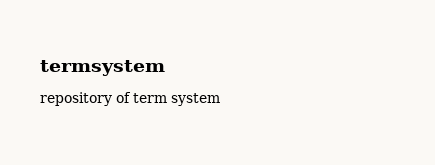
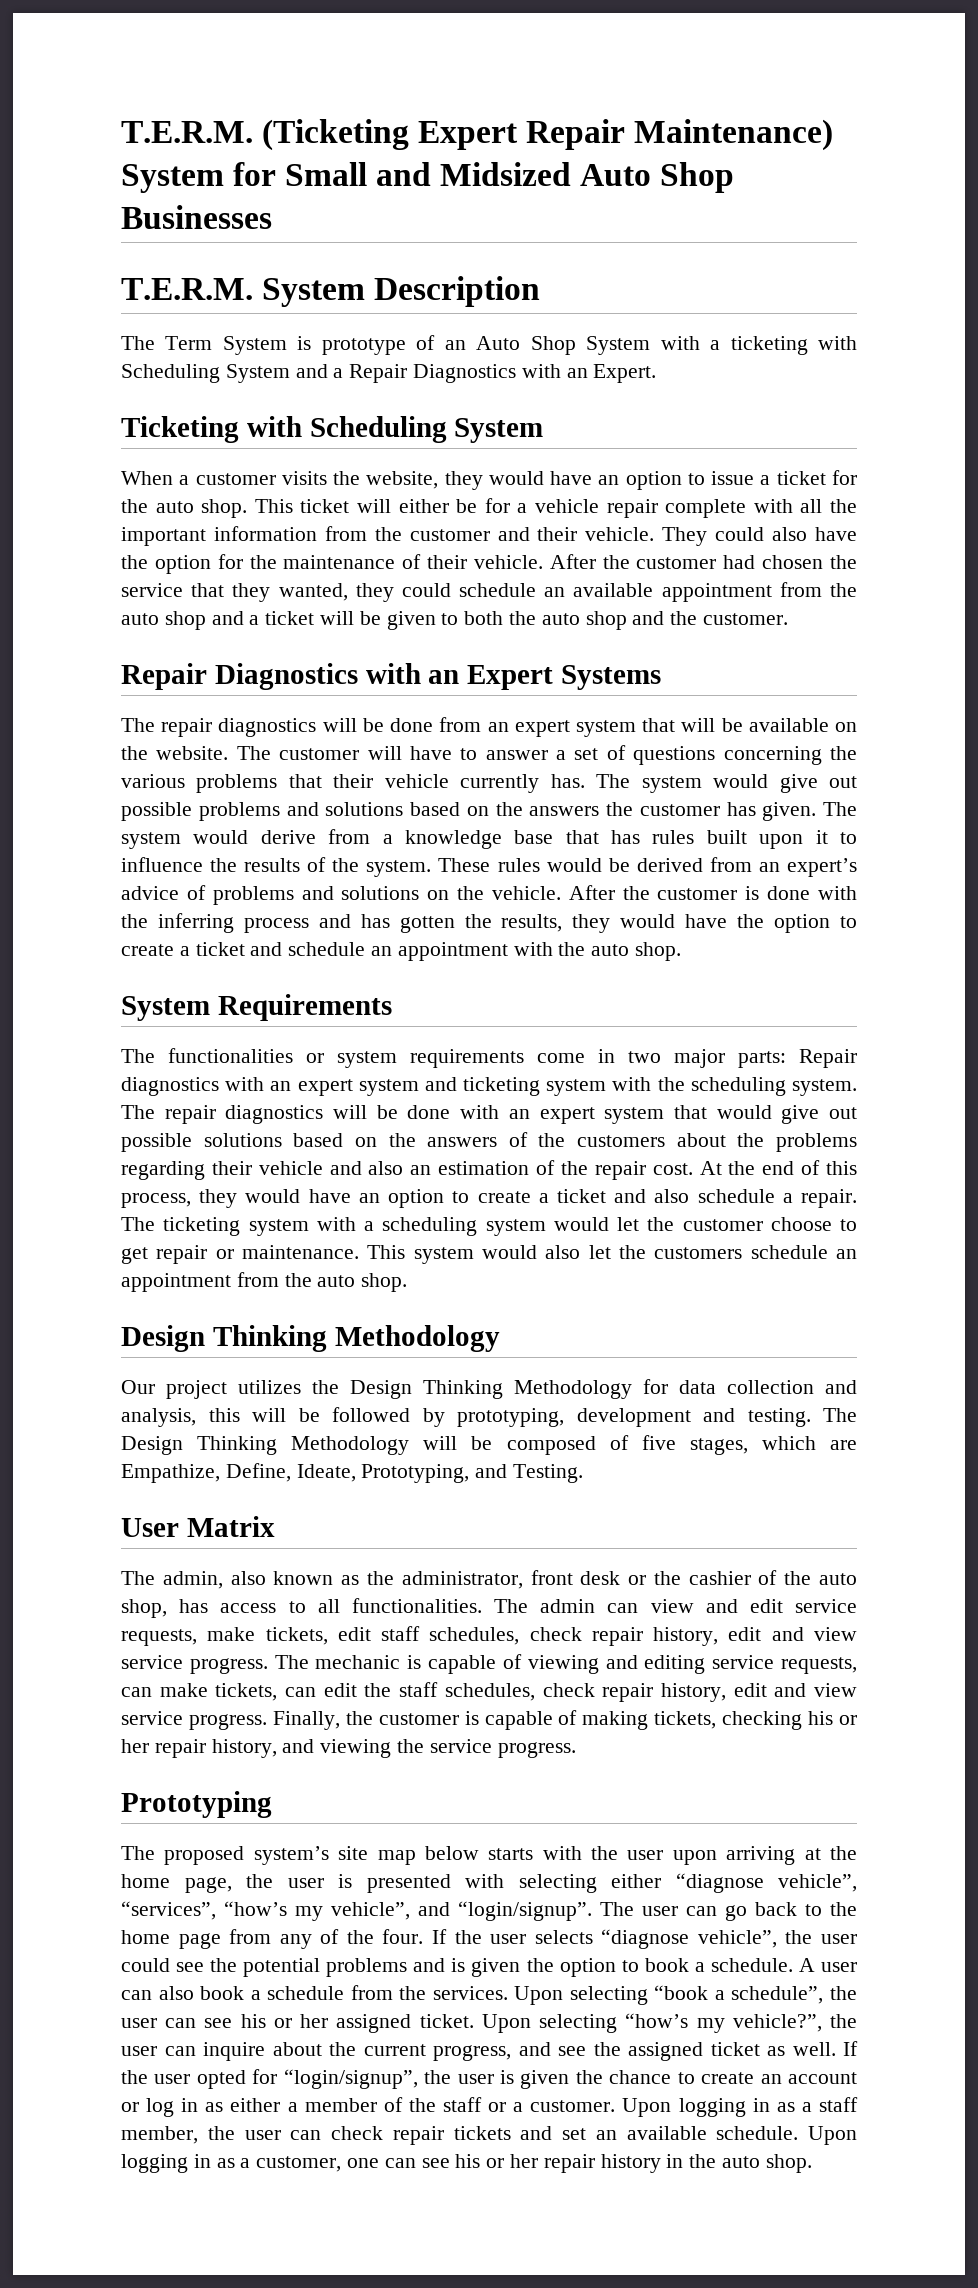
- termsystem
- repository of term system
+ T.E.R.M. (Ticketing Expert Repair Maintenance) System for Small and Midsized Auto Shop Businesses
+ T.E.R.M. System Description
+ The Term System is prototype of an Auto Shop System with a ticketing with Scheduling System and a Repair Diagnostics with an Expert.
+ Ticketing with Scheduling System
+ When a customer visits the website, they would have an option to issue a ticket for the auto shop. This ticket will either be for a vehicle repair complete with all the important information from the customer and their vehicle. They could also have the option for the maintenance of their vehicle. After the customer had chosen the service that they wanted, they could schedule an available appointment from the auto shop and a ticket will be given to both the auto shop and the customer.
+ Repair Diagnostics with an Expert Systems
+ The repair diagnostics will be done from an expert system that will be available on the website. The customer will have to answer a set of questions concerning the various problems that their vehicle currently has. The system would give out possible problems and solutions based on the answers the customer has given. The system would derive from a knowledge base that has rules built upon it to influence the results of the system. These rules would be derived from an expert’s advice of problems and solutions on the vehicle. After the customer is done with the inferring process and has gotten the results, they would have the option to create a ticket and schedule an appointment with the auto shop.
+ System Requirements
+ The functionalities or system requirements come in two major parts: Repair diagnostics with an expert system and ticketing system with the scheduling system. The repair diagnostics will be done with an expert system that would give out possible solutions based on the answers of the customers about the problems regarding their vehicle and also an estimation of the repair cost. At the end of this process, they would have an option to create a ticket and also schedule a repair. The ticketing system with a scheduling system would let the customer choose to get repair or maintenance. This system would also let the customers schedule an appointment from the auto shop.
+ Design Thinking Methodology
+ Our project utilizes the Design Thinking Methodology for data collection and analysis, this will be followed by prototyping, development and testing. The Design Thinking Methodology will be composed of five stages, which are Empathize, Define, Ideate, Prototyping, and Testing.
+ User Matrix
+ The admin, also known as the administrator, front desk or the cashier of the auto shop, has access to all functionalities. The admin can view and edit service requests, make tickets, edit staff schedules, check repair history, edit and view service progress. The mechanic is capable of viewing and editing service requests, can make tickets, can edit the staff schedules, check repair history, edit and view service progress. Finally, the customer is capable of making tickets, checking his or her repair history, and viewing the service progress.
+ Prototyping
+ The proposed system’s site map below starts with the user upon arriving at the home page, the user is presented with selecting either “diagnose vehicle”, “services”, “how’s my vehicle”, and “login/signup”. The user can go back to the home page from any of the four. If the user selects “diagnose vehicle”, the user could see the potential problems and is given the option to book a schedule. A user can also book a schedule from the services. Upon selecting “book a schedule”, the user can see his or her assigned ticket. Upon selecting “how’s my vehicle?”, the user can inquire about the current progress, and see the assigned ticket as well. If the user opted for “login/signup”, the user is given the chance to create an account or log in as either a member of the staff or a customer. Upon logging in as a staff member, the user can check repair tickets and set an available schedule. Upon logging in as a customer, one can see his or her repair history in the auto shop.

